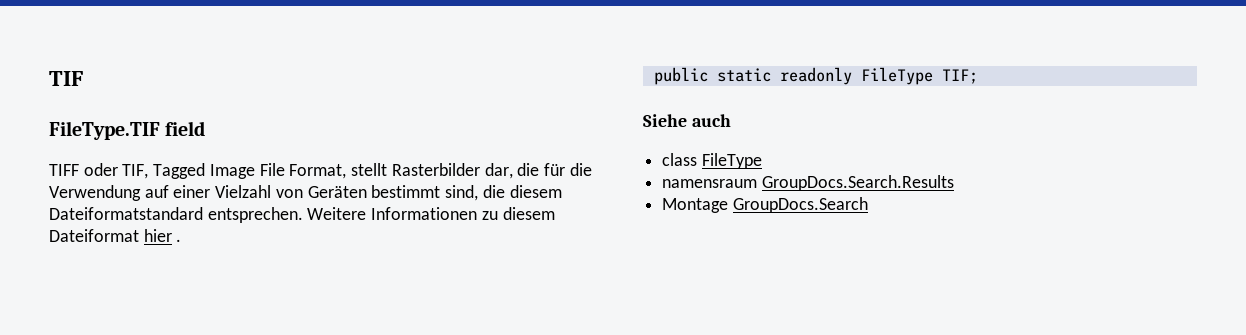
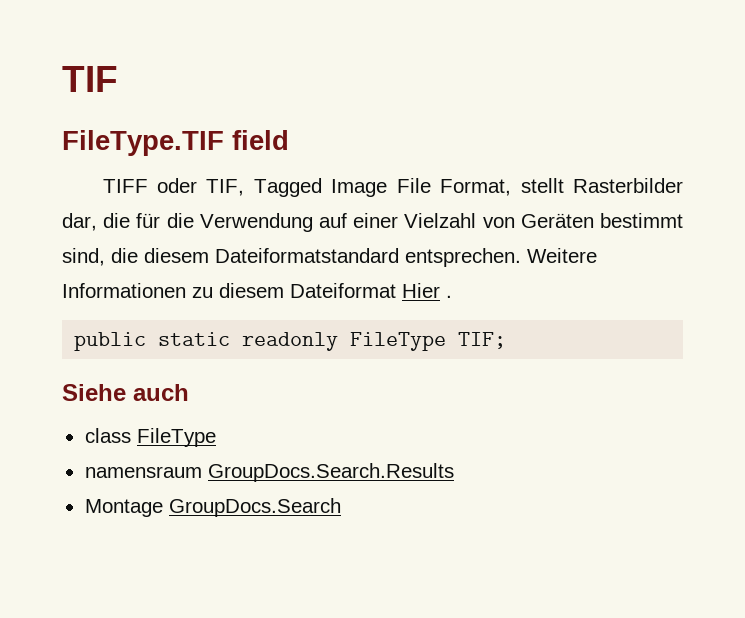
- Weitere Informationen zu diesem Dateiformat hier .
+ Weitere Informationen zu diesem Dateiformat Hier .

